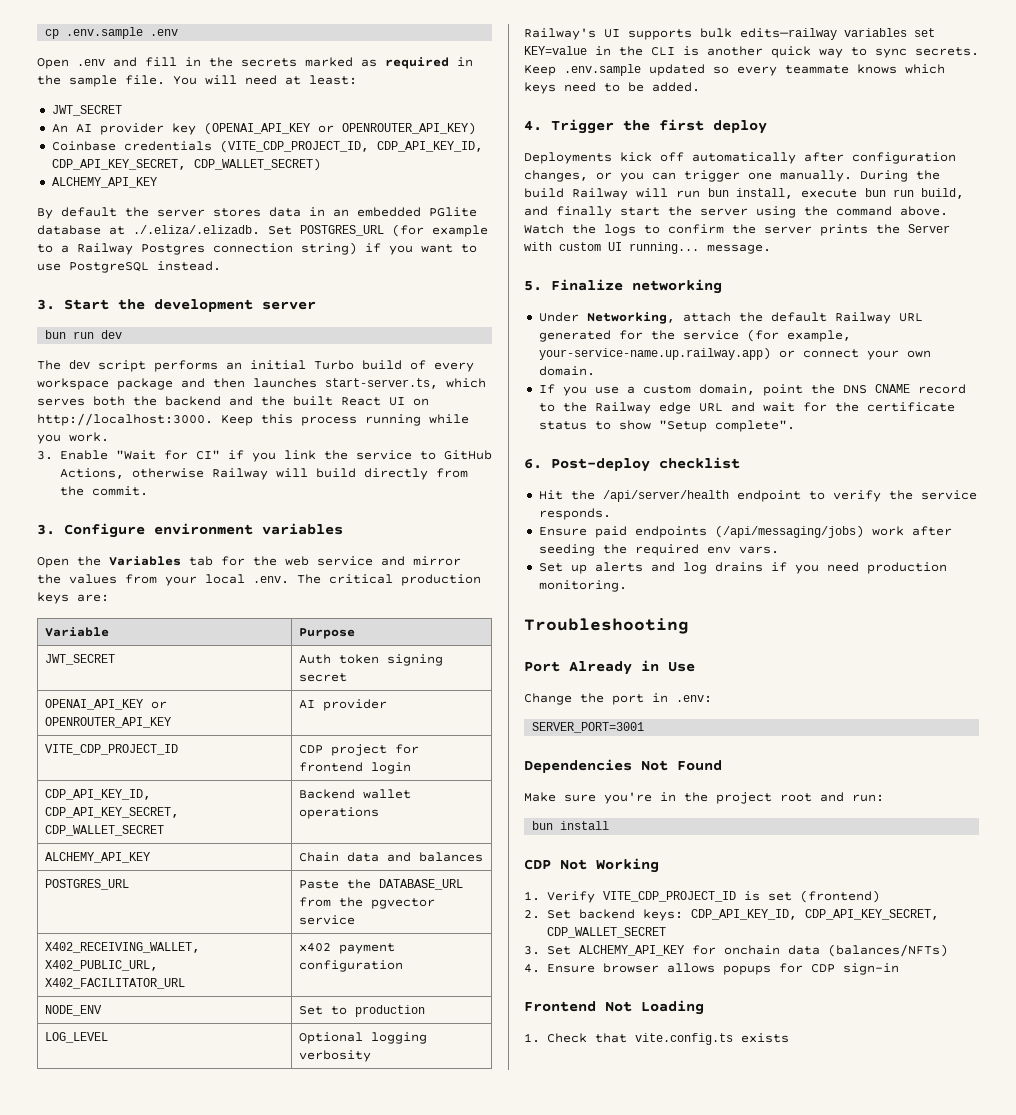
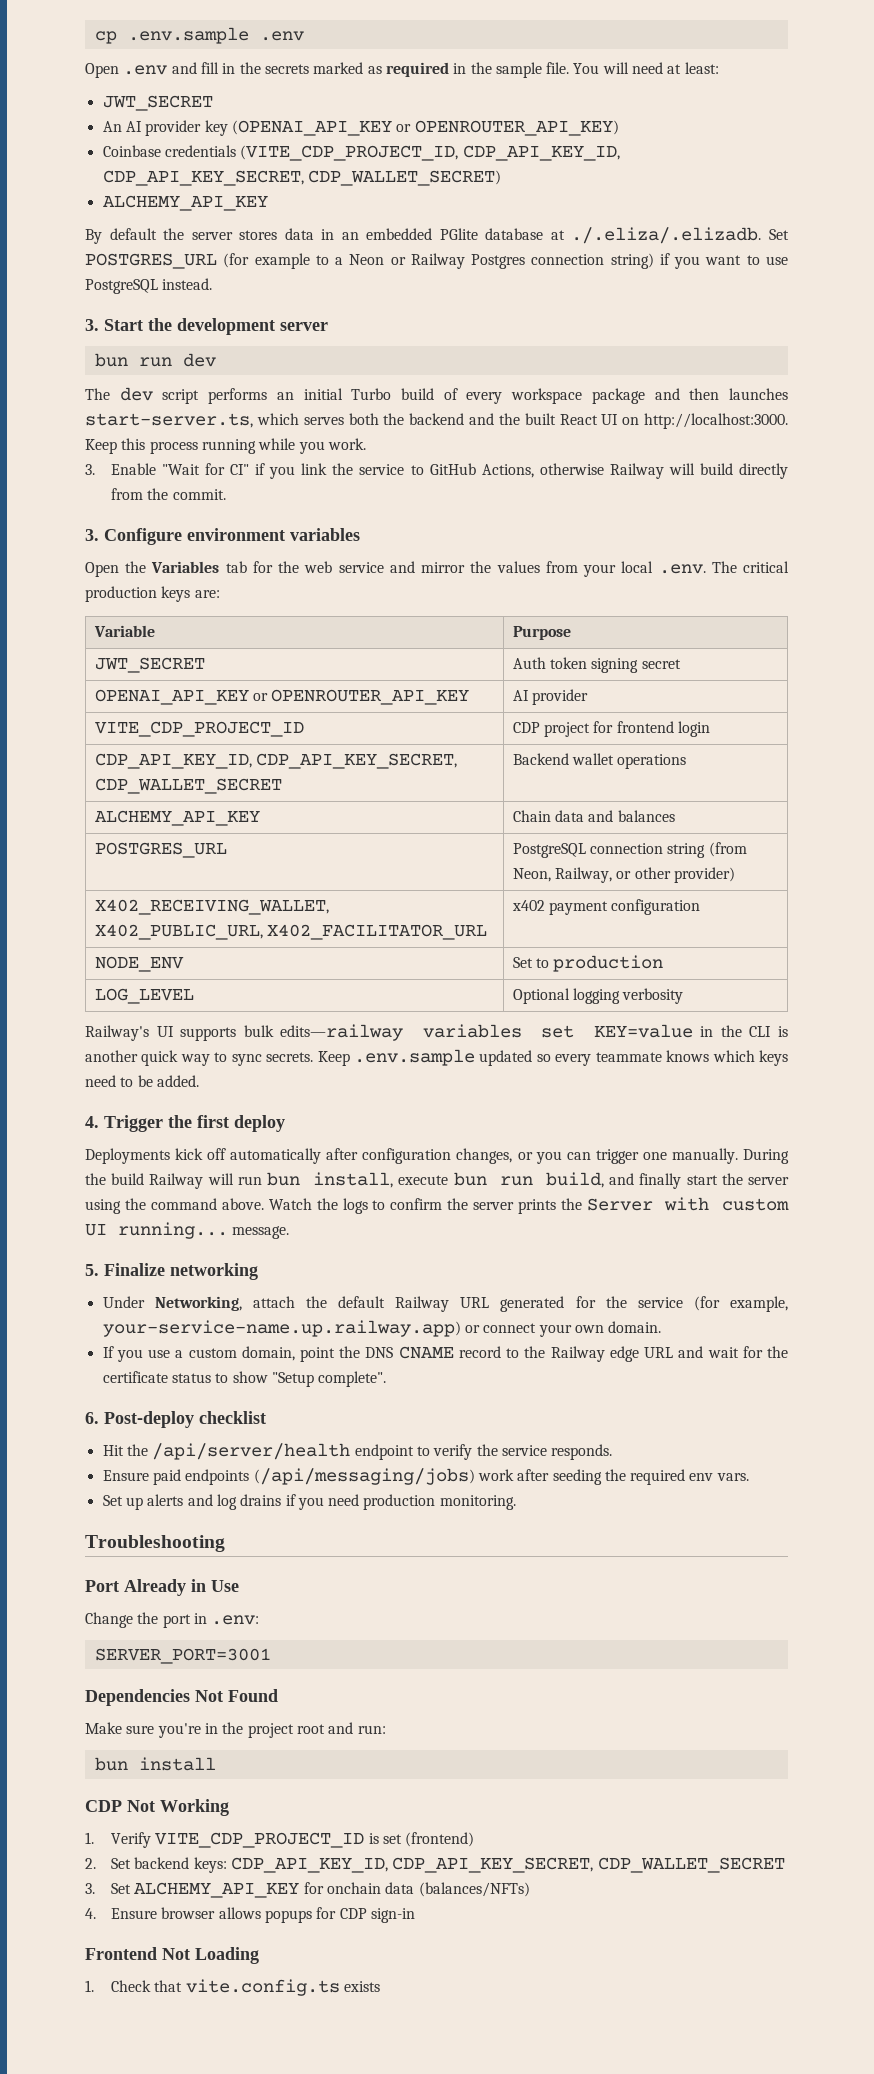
- By default the server stores data in an embedded PGlite database at ./.eliza/.elizadb. Set POSTGRES_URL (for example to a Railway Postgres connection string) if you want to use PostgreSQL instead.
+ By default the server stores data in an embedded PGlite database at ./.eliza/.elizadb. Set POSTGRES_URL (for example to a Neon or Railway Postgres connection string) if you want to use PostgreSQL instead.
- POSTGRES_URL | Paste the DATABASE_URL from the pgvector service
+ POSTGRES_URL | PostgreSQL connection string (from Neon, Railway, or other provider)

